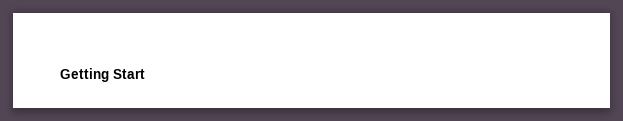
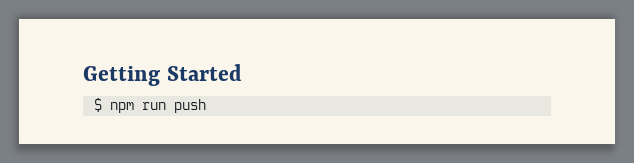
- Getting Start
+ Getting Started
+ $ npm run push

